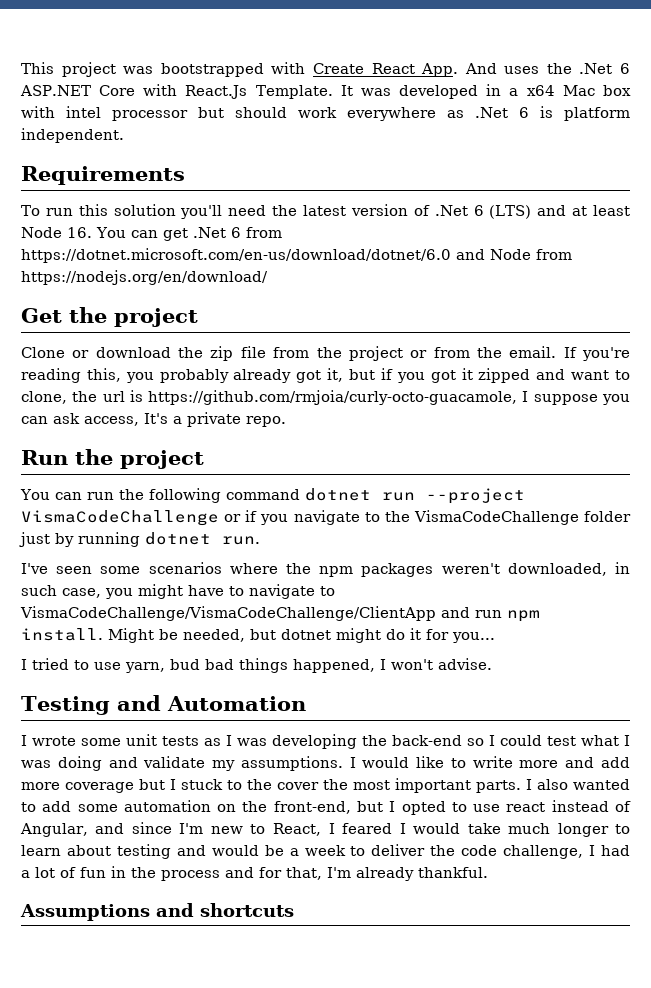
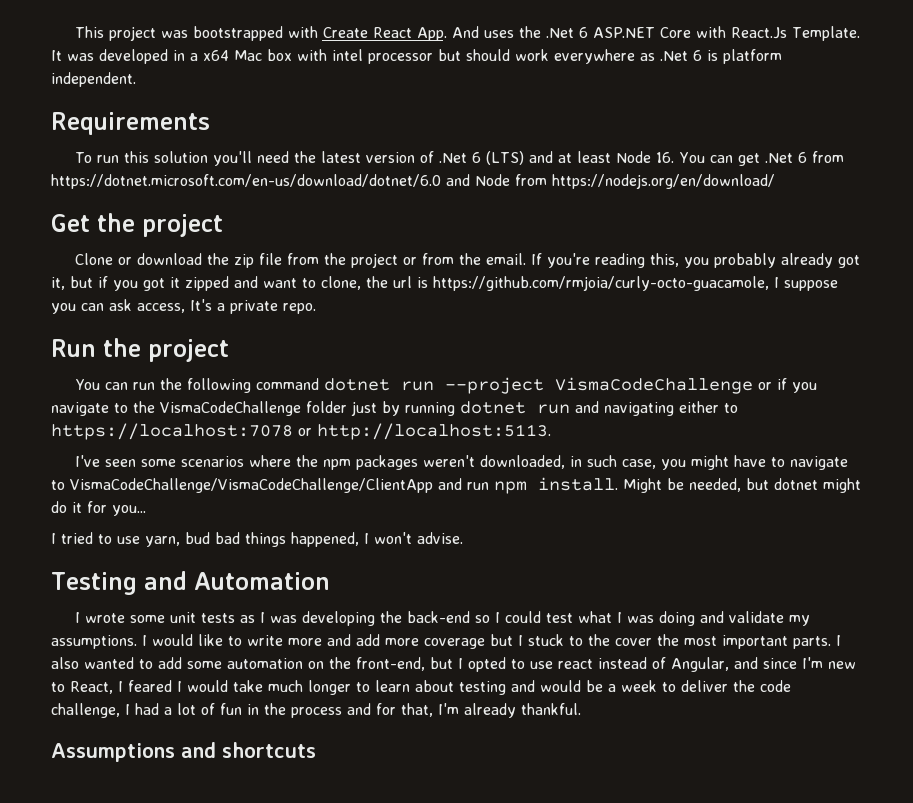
- You can run the following command dotnet run --project VismaCodeChallenge or if you navigate to the VismaCodeChallenge folder just by running dotnet run.
+ You can run the following command dotnet run --project VismaCodeChallenge or if you navigate to the VismaCodeChallenge folder just by running dotnet run and navigating either to https://localhost:7078 or http://localhost:5113.

